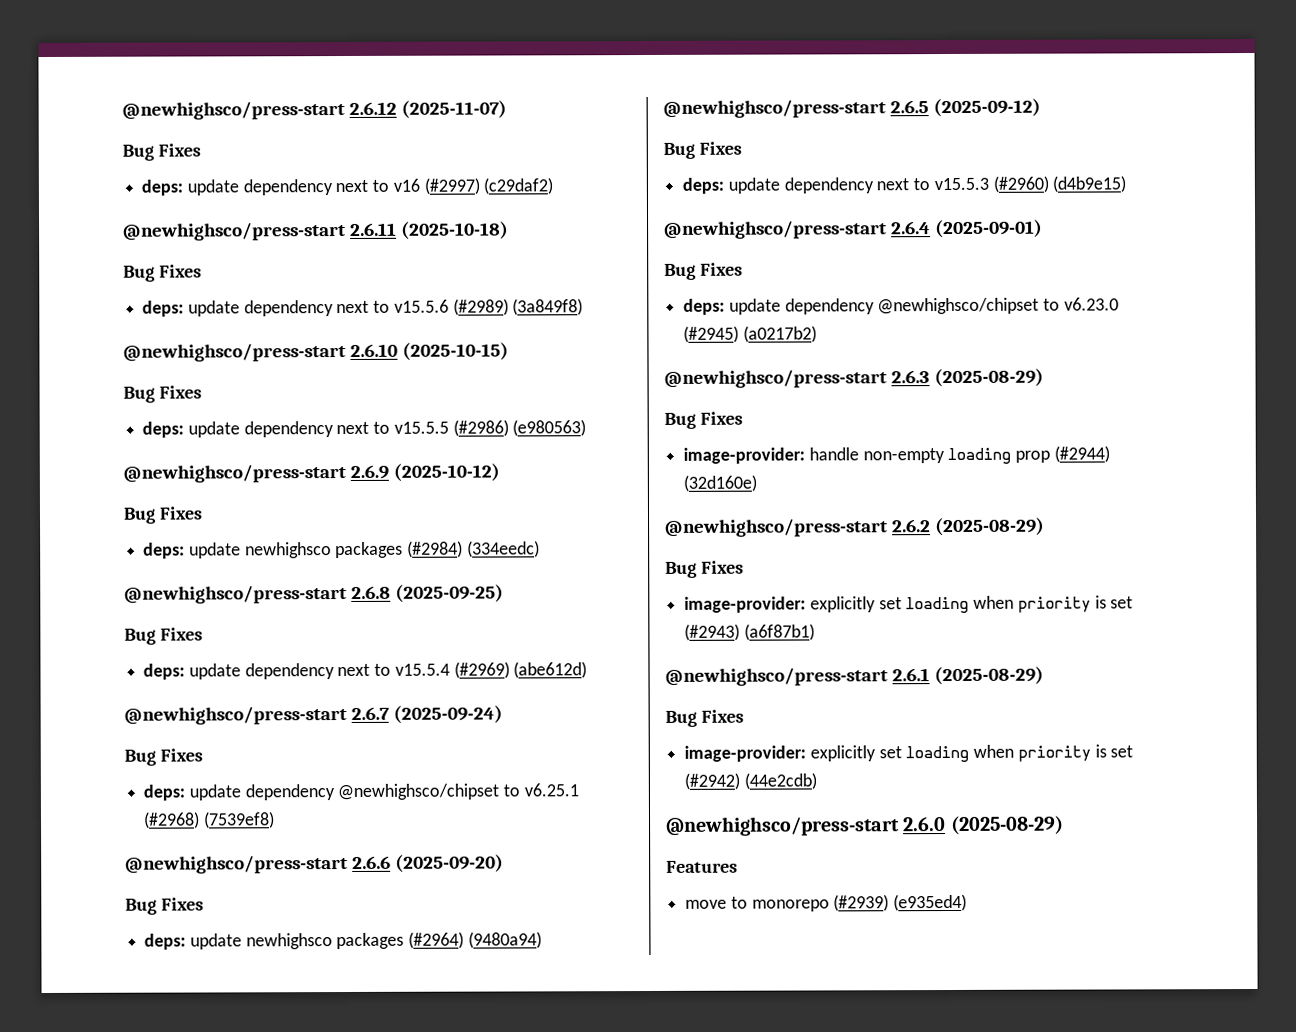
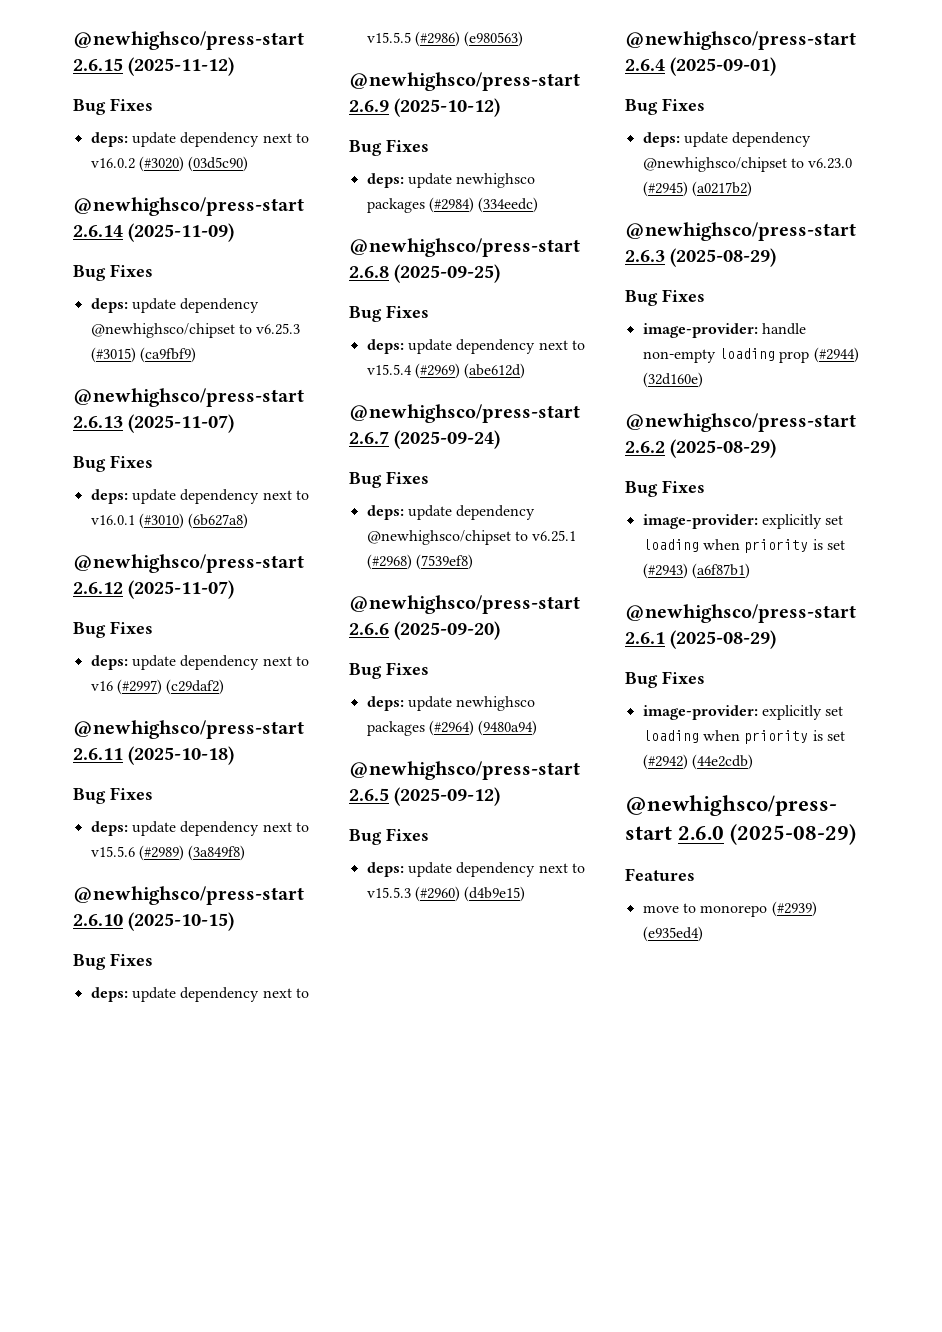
+ @newhighsco/press-start 2.6.15 (2025-11-12)
+ Bug Fixes
+ deps: update dependency next to v16.0.2 (#3020) (03d5c90)
+ @newhighsco/press-start 2.6.14 (2025-11-09)
+ Bug Fixes
+ deps: update dependency @newhighsco/chipset to v6.25.3 (#3015) (ca9fbf9)
+ @newhighsco/press-start 2.6.13 (2025-11-07)
+ Bug Fixes
+ deps: update dependency next to v16.0.1 (#3010) (6b627a8)

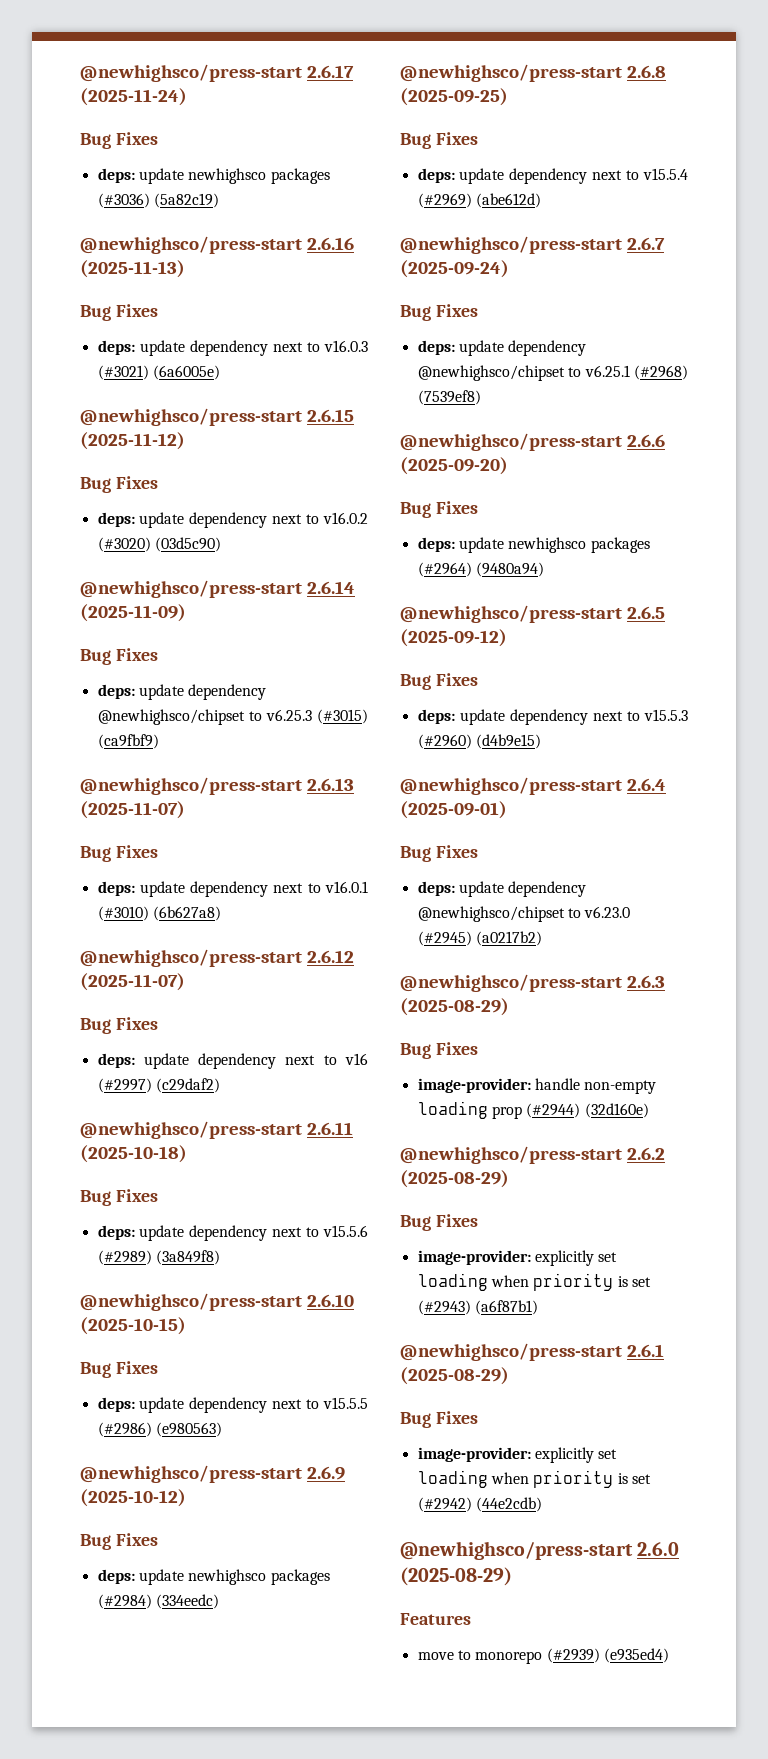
+ @newhighsco/press-start 2.6.17 (2025-11-24)
+ Bug Fixes
+ deps: update newhighsco packages (#3036) (5a82c19)
+ @newhighsco/press-start 2.6.16 (2025-11-13)
+ Bug Fixes
+ deps: update dependency next to v16.0.3 (#3021) (6a6005e)

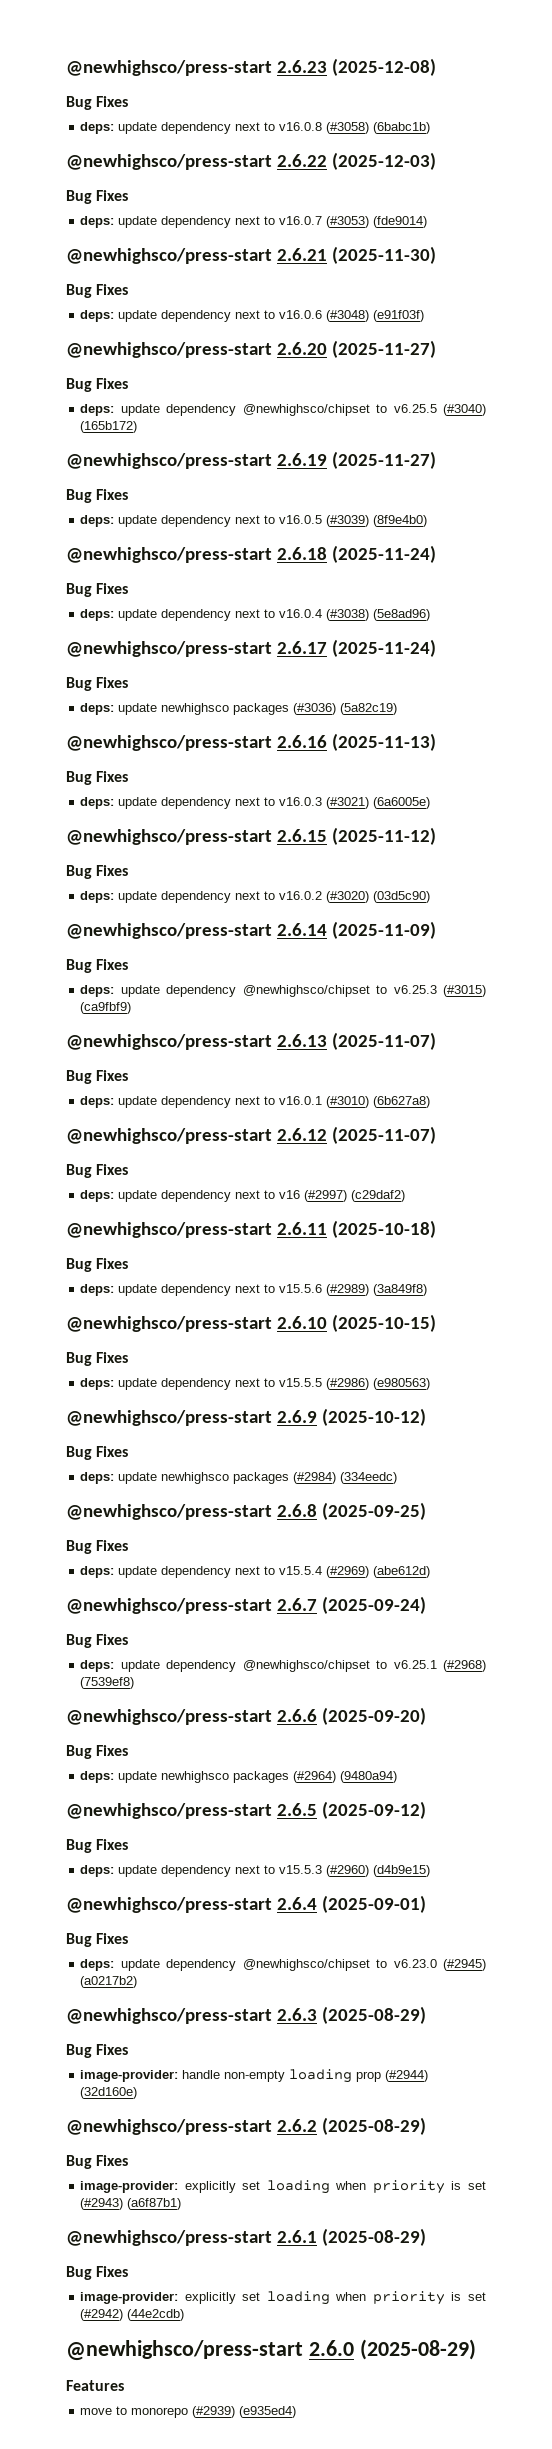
+ @newhighsco/press-start 2.6.23 (2025-12-08)
+ Bug Fixes
+ deps: update dependency next to v16.0.8 (#3058) (6babc1b)
+ @newhighsco/press-start 2.6.22 (2025-12-03)
+ Bug Fixes
+ deps: update dependency next to v16.0.7 (#3053) (fde9014)
+ @newhighsco/press-start 2.6.21 (2025-11-30)
+ Bug Fixes
+ deps: update dependency next to v16.0.6 (#3048) (e91f03f)
+ @newhighsco/press-start 2.6.20 (2025-11-27)
+ Bug Fixes
+ deps: update dependency @newhighsco/chipset to v6.25.5 (#3040) (165b172)
+ @newhighsco/press-start 2.6.19 (2025-11-27)
+ Bug Fixes
+ deps: update dependency next to v16.0.5 (#3039) (8f9e4b0)
+ @newhighsco/press-start 2.6.18 (2025-11-24)
+ Bug Fixes
+ deps: update dependency next to v16.0.4 (#3038) (5e8ad96)

